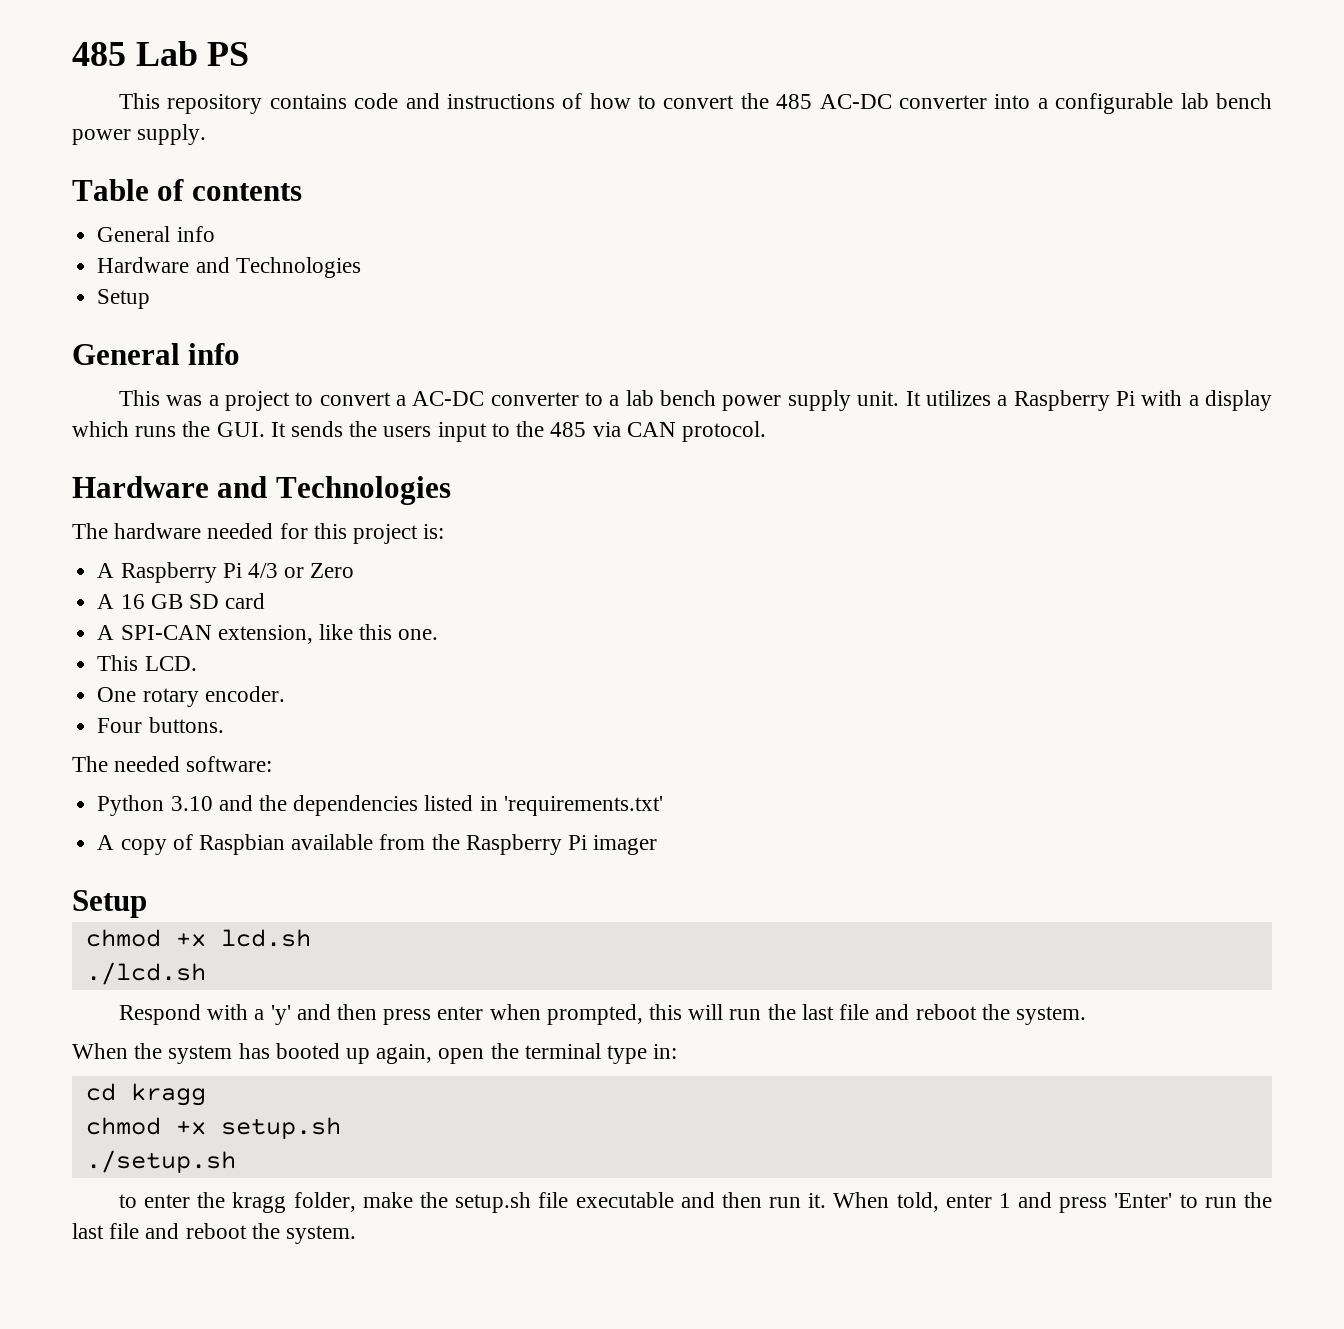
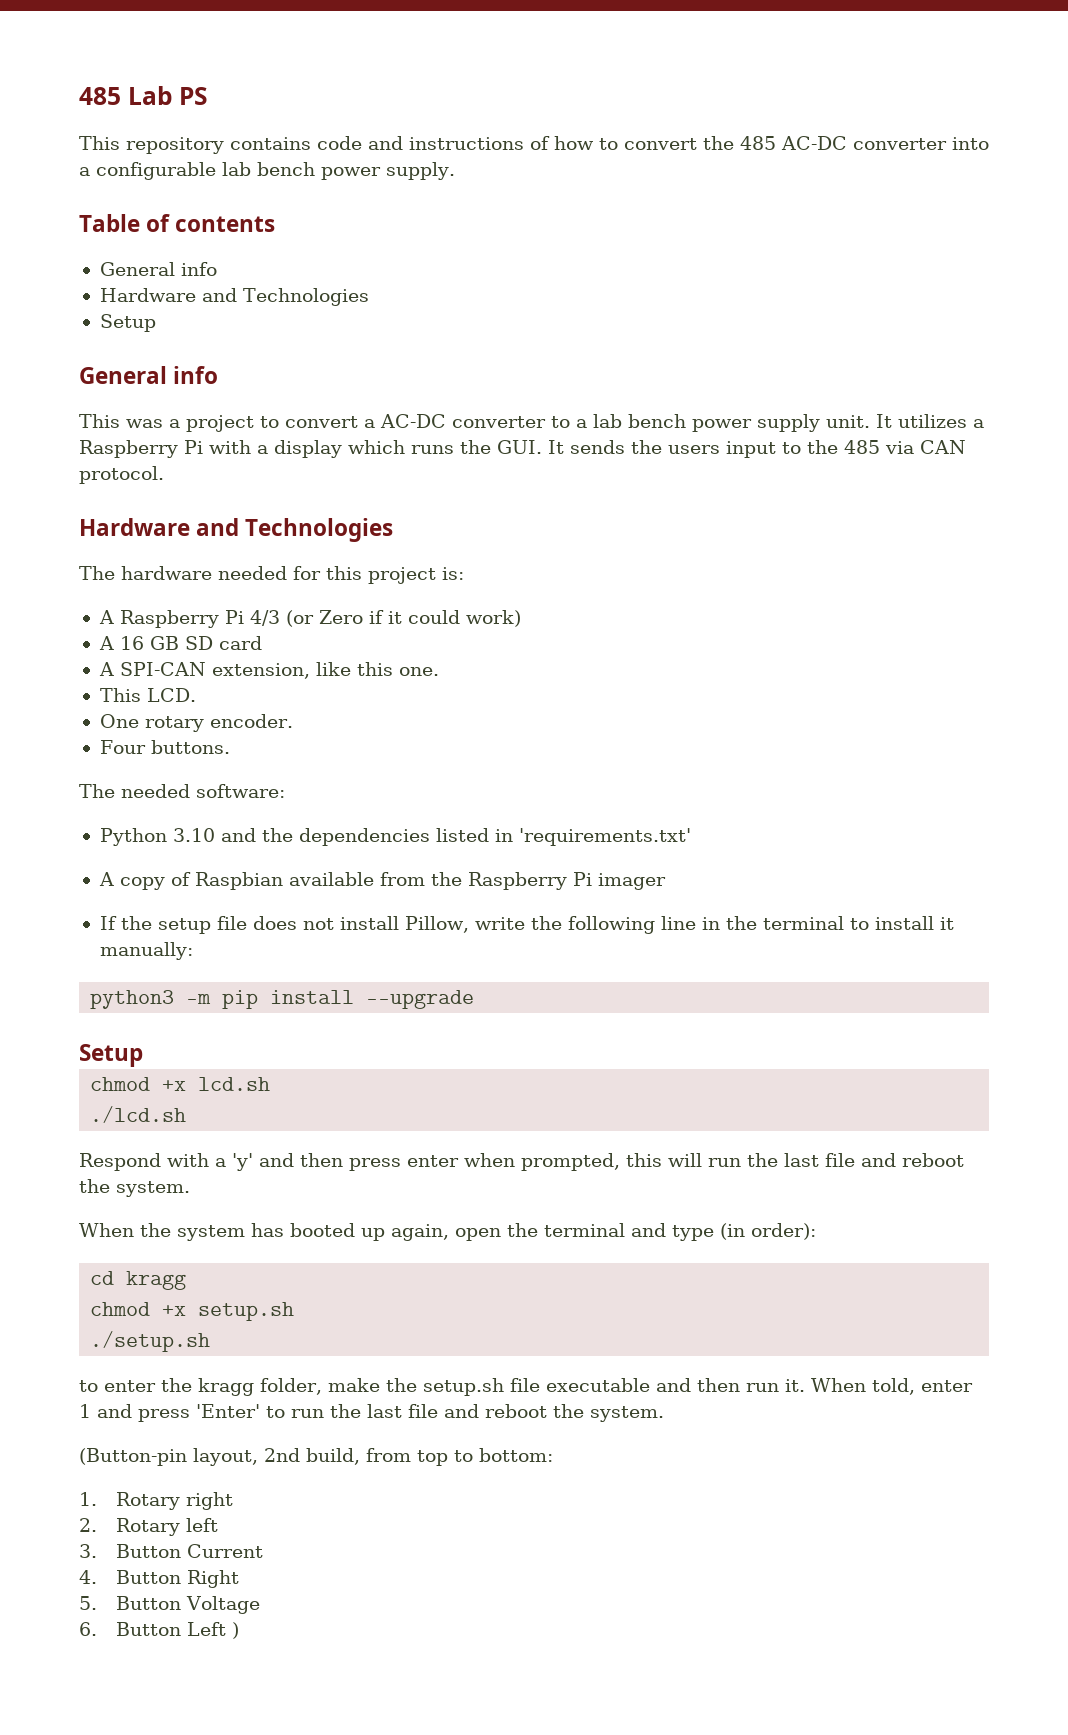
- A Raspberry Pi 4/3 or Zero
+ A Raspberry Pi 4/3 (or Zero if it could work)
+ If the setup file does not install Pillow, write the following line in the terminal to install it manually:
+ python3 -m pip install --upgrade
- When the system has booted up again, open the terminal type in:
+ When the system has booted up again, open the terminal and type (in order):
+ (Button-pin layout, 2nd build, from top to bottom:
+ 1. Rotary right
+ 2. Rotary left
+ 3. Button Current
+ 4. Button Right
+ 5. Button Voltage
+ 6. Button Left )

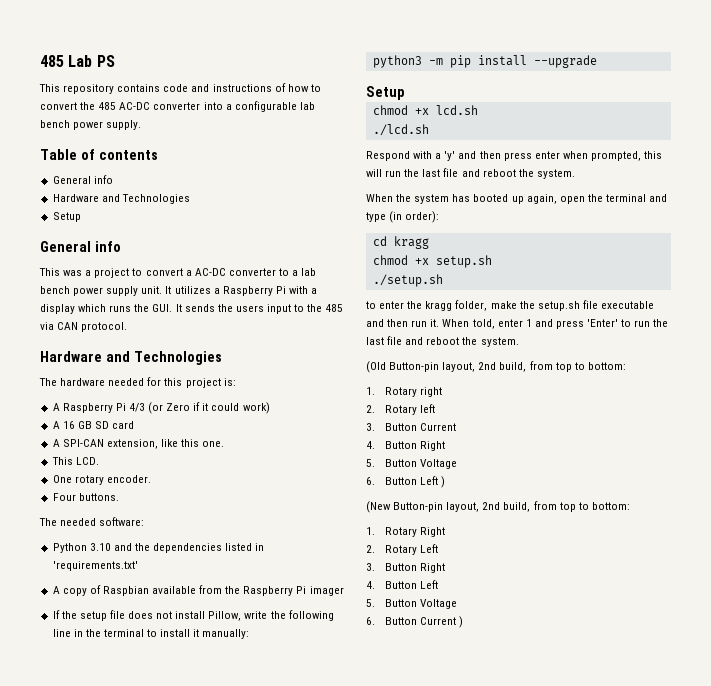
- (Button-pin layout, 2nd build, from top to bottom:
+ (Old Button-pin layout, 2nd build, from top to bottom:
+ (New Button-pin layout, 2nd build, from top to bottom:
+ 1. Rotary Right
+ 2. Rotary Left
+ 3. Button Right
+ 4. Button Left
+ 5. Button Voltage
+ 6. Button Current )

